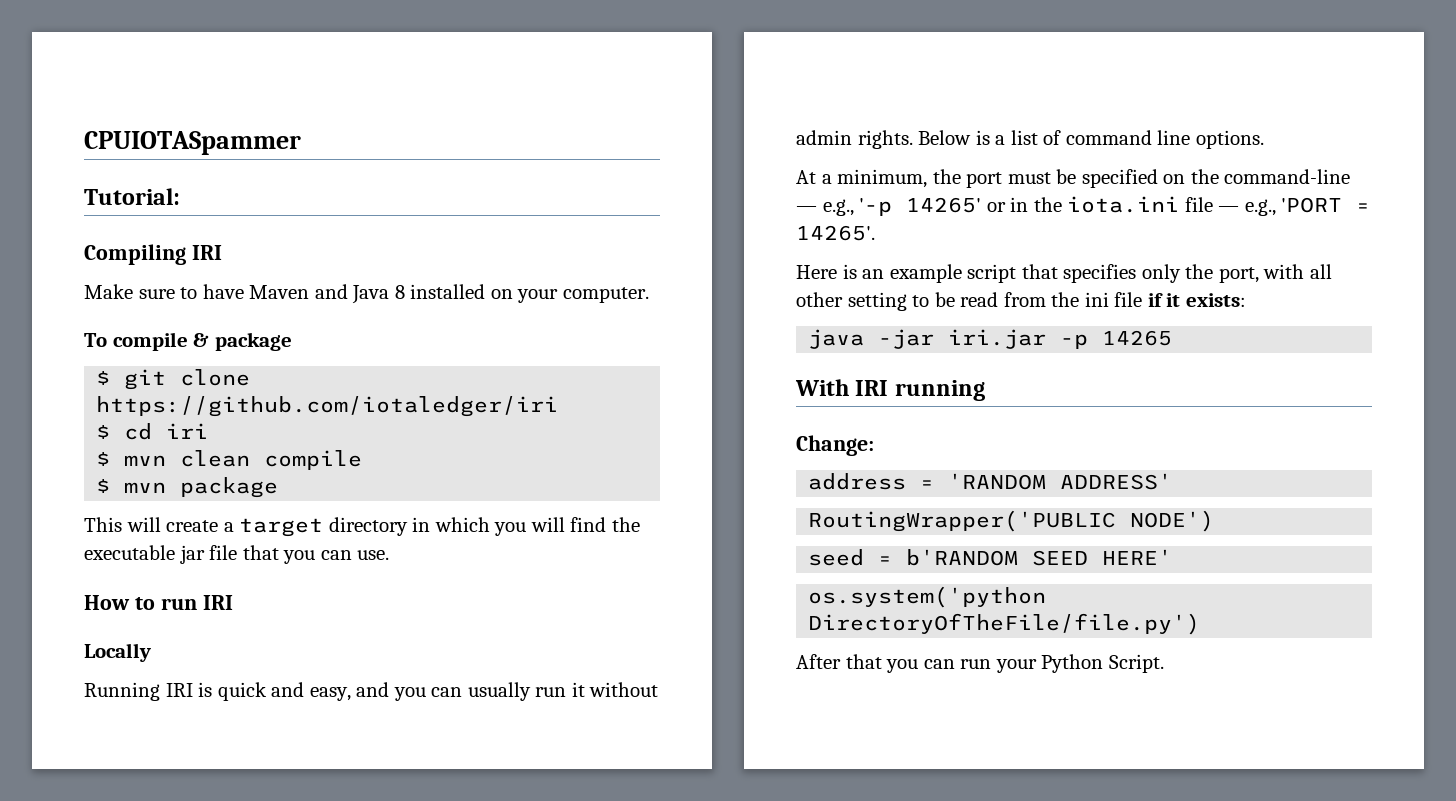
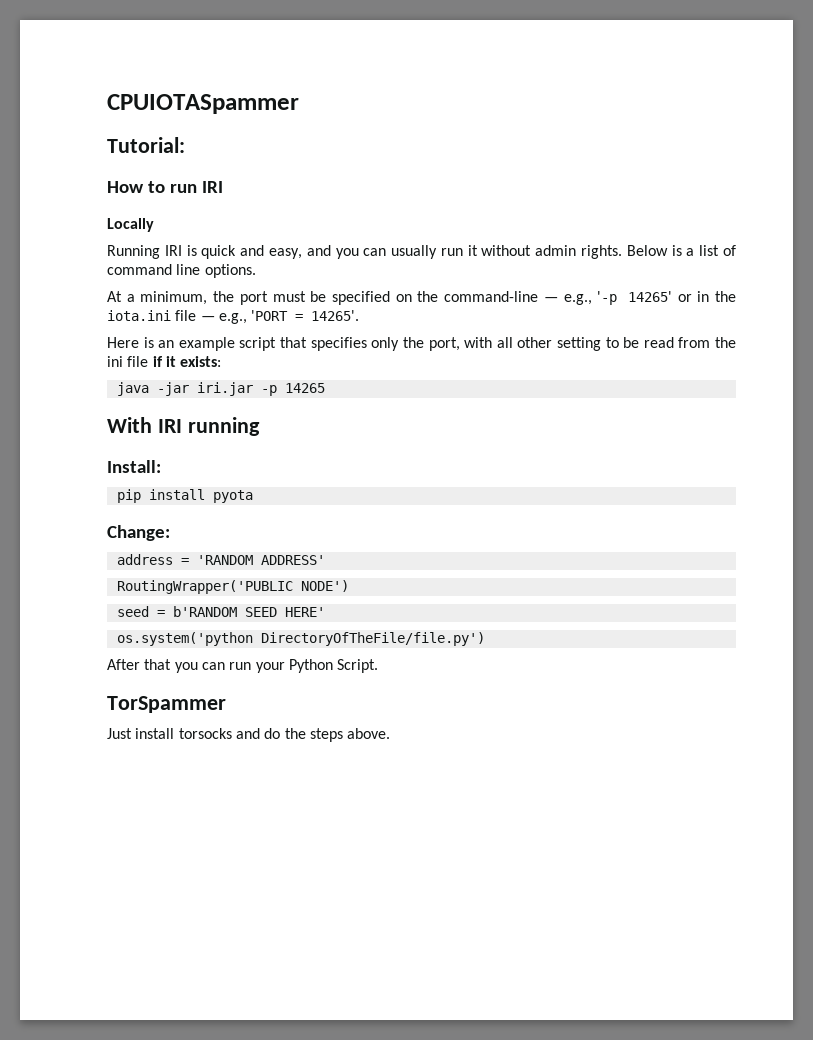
- Compiling IRI
- Make sure to have Maven and Java 8 installed on your computer.
- To compile & package
- $ git clone https://github.com/iotaledger/iri
- $ cd iri
- $ mvn clean compile
- $ mvn package
- This will create a target directory in which you will find the executable jar file that you can use.
+ Install:
+ pip install pyota
+ TorSpammer
+ Just install torsocks and do the steps above.

